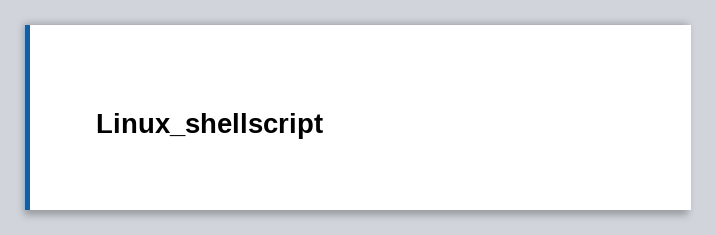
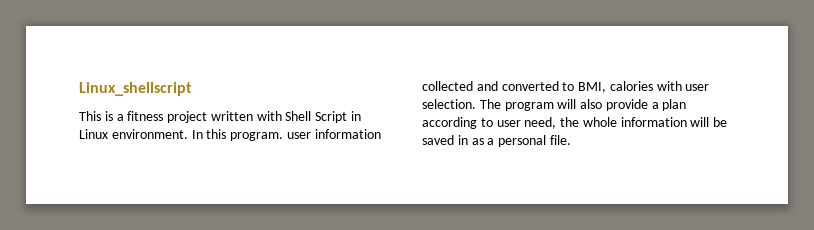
+ This is a fitness project written with Shell Script in Linux environment. In this program. user information collected and converted to BMI, calories with user selection. The program will also provide a plan according to user need, the whole information will be saved in as a personal file.

